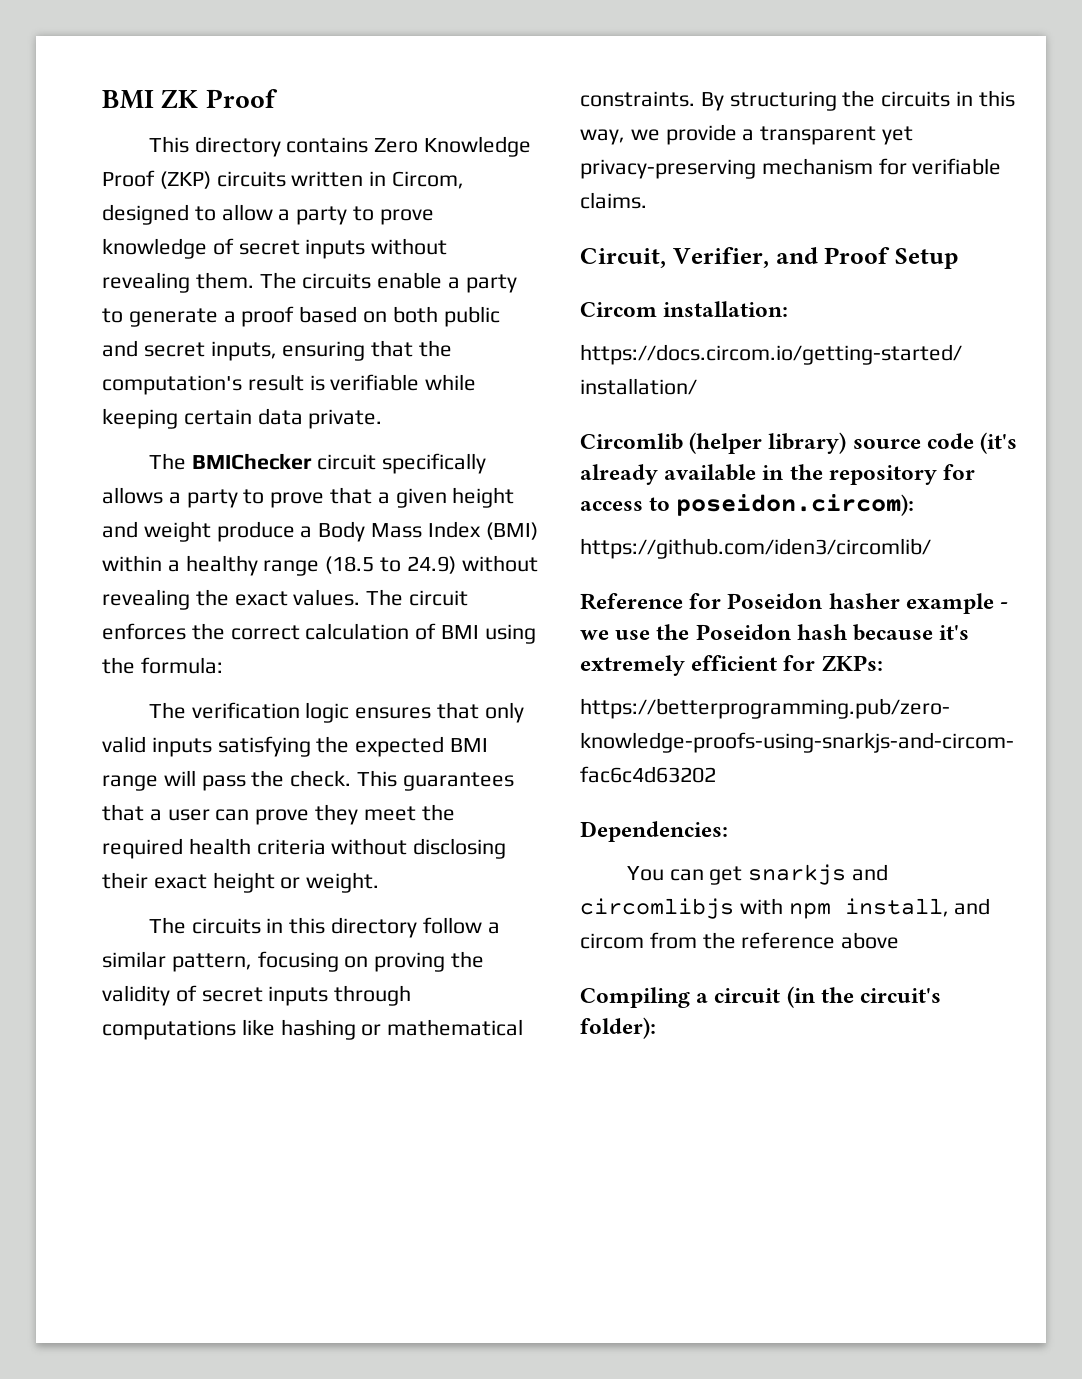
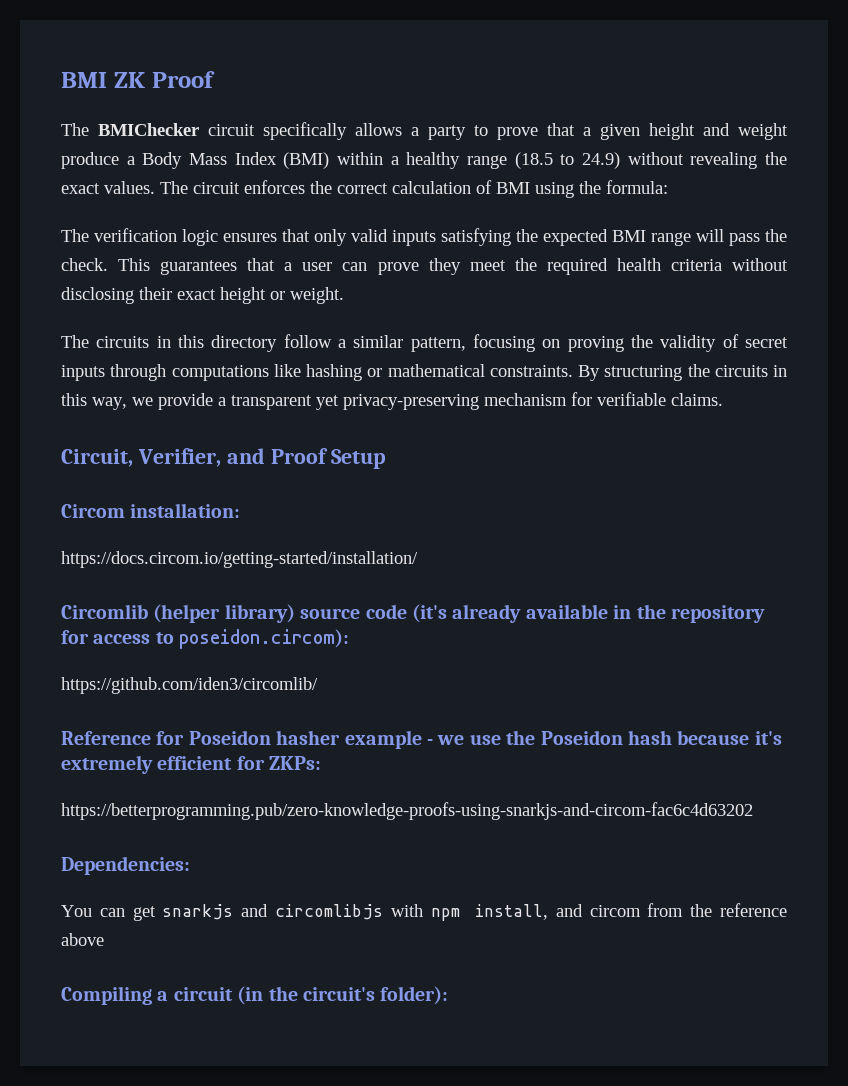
- This directory contains Zero Knowledge Proof (ZKP) circuits written in Circom, designed to allow a party to prove knowledge of secret inputs without revealing them. The circuits enable a party to generate a proof based on both public and secret inputs, ensuring that the computation's result is verifiable while keeping certain data private.

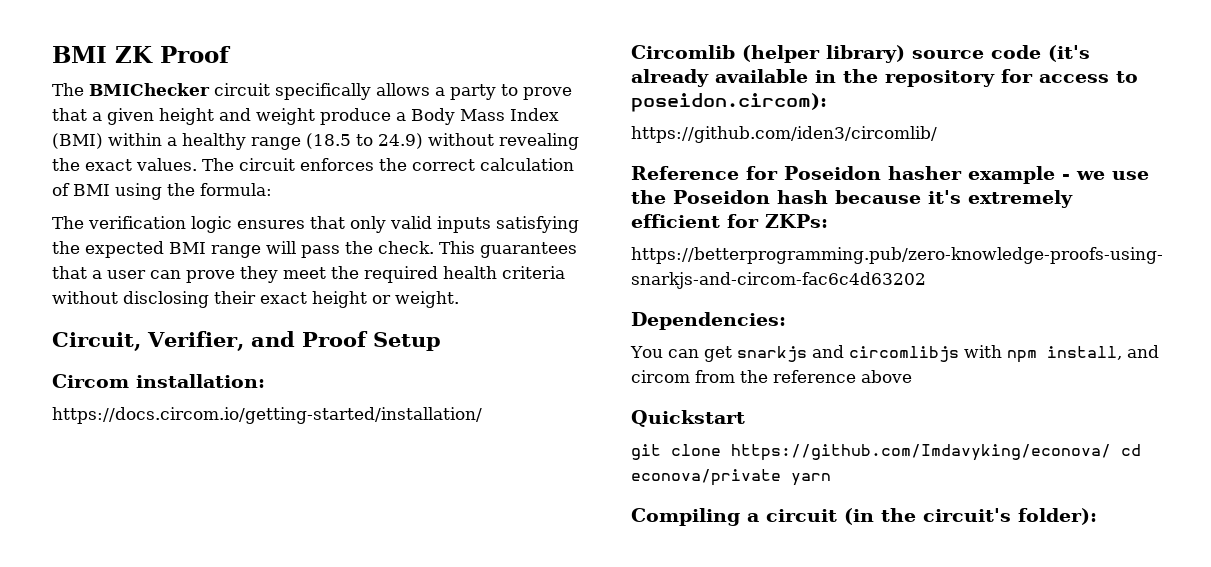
- The circuits in this directory follow a similar pattern, focusing on proving the validity of secret inputs through computations like hashing or mathematical constraints. By structuring the circuits in this way, we provide a transparent yet privacy-preserving mechanism for verifiable claims.
+ Quickstart
+ git clone https://github.com/Imdavyking/econova/ cd econova/private yarn

